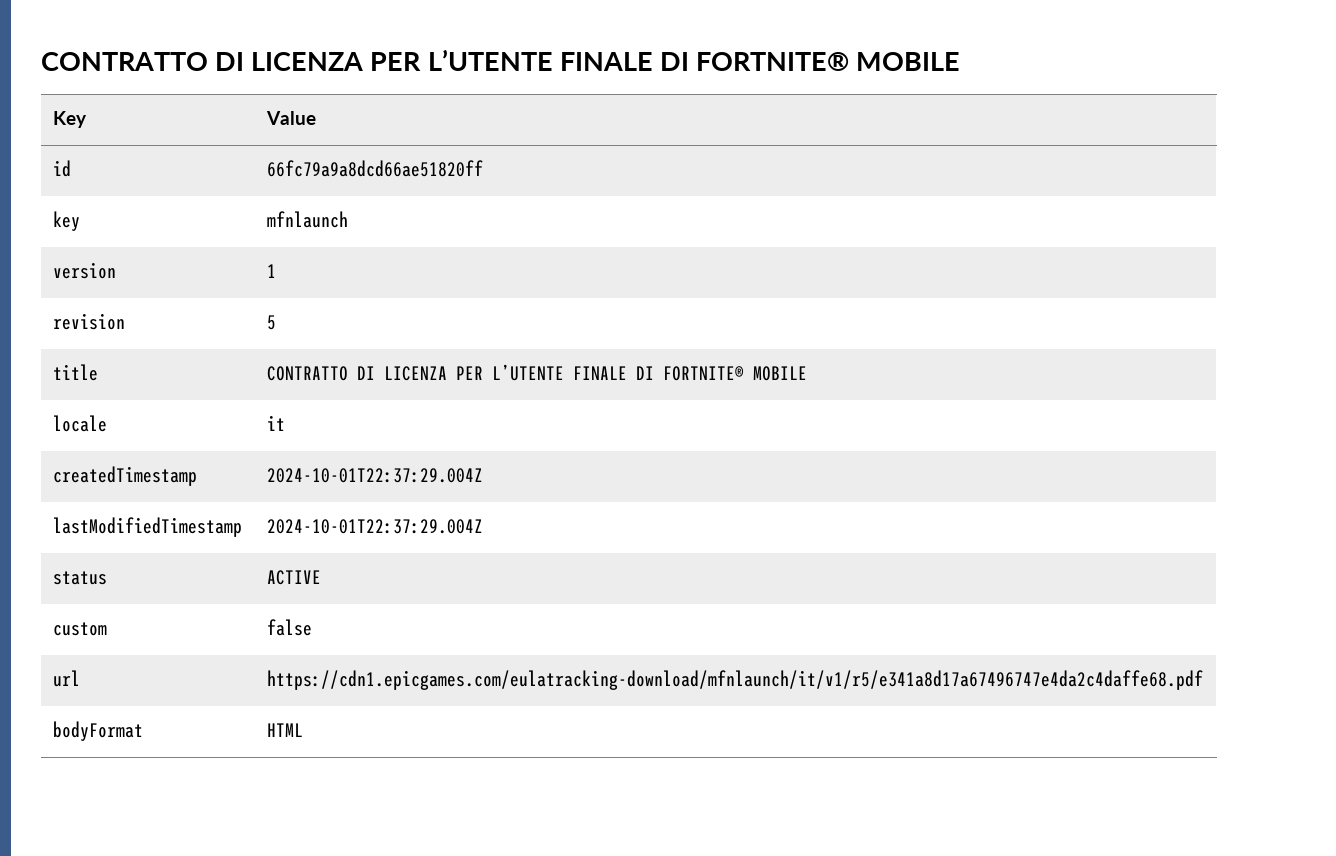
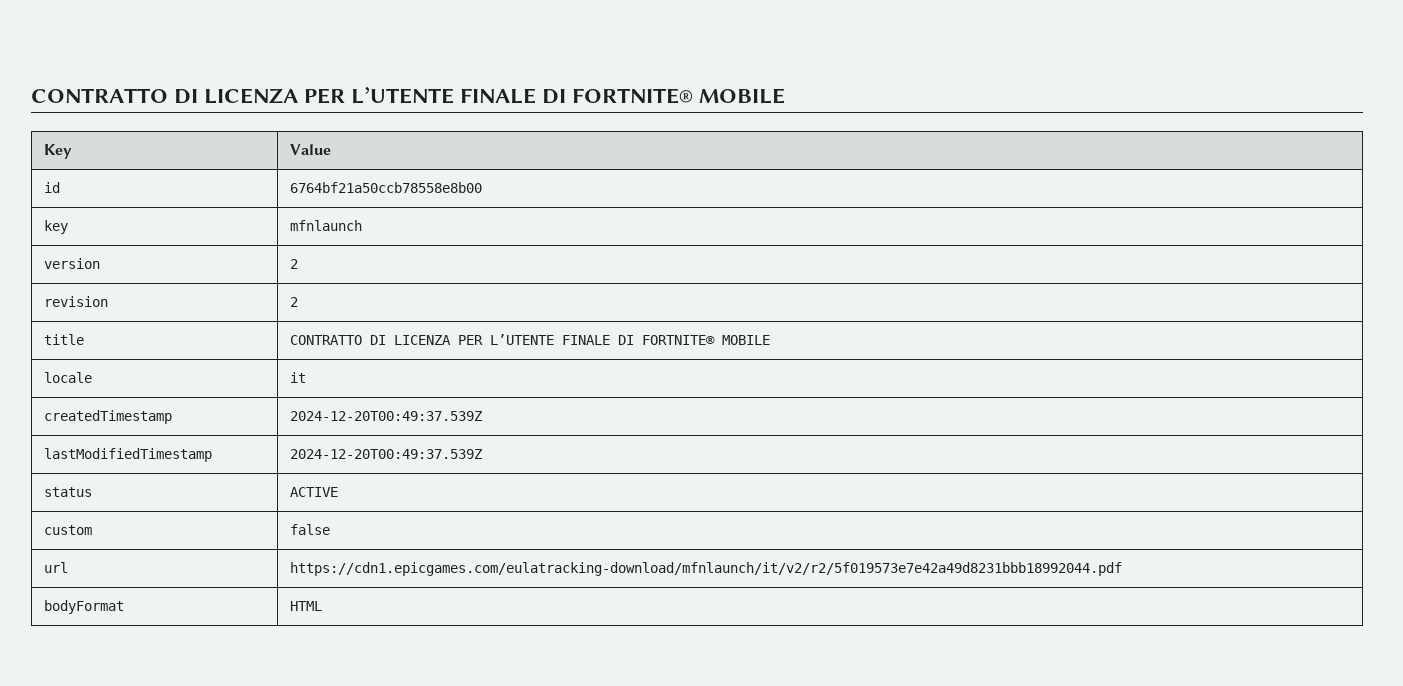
- id | 66fc79a9a8dcd66ae51820ff
+ id | 6764bf21a50ccb78558e8b00
- version | 1
+ version | 2
- revision | 5
+ revision | 2
- createdTimestamp | 2024-10-01T22:37:29.004Z
+ createdTimestamp | 2024-12-20T00:49:37.539Z
- lastModifiedTimestamp | 2024-10-01T22:37:29.004Z
+ lastModifiedTimestamp | 2024-12-20T00:49:37.539Z
- url | https://cdn1.epicgames.com/eulatracking-download/mfnlaunch/it/v1/r5/e341a8d17a67496747e4da2c4daffe68.pdf
+ url | https://cdn1.epicgames.com/eulatracking-download/mfnlaunch/it/v2/r2/5f019573e7e42a49d8231bbb18992044.pdf

